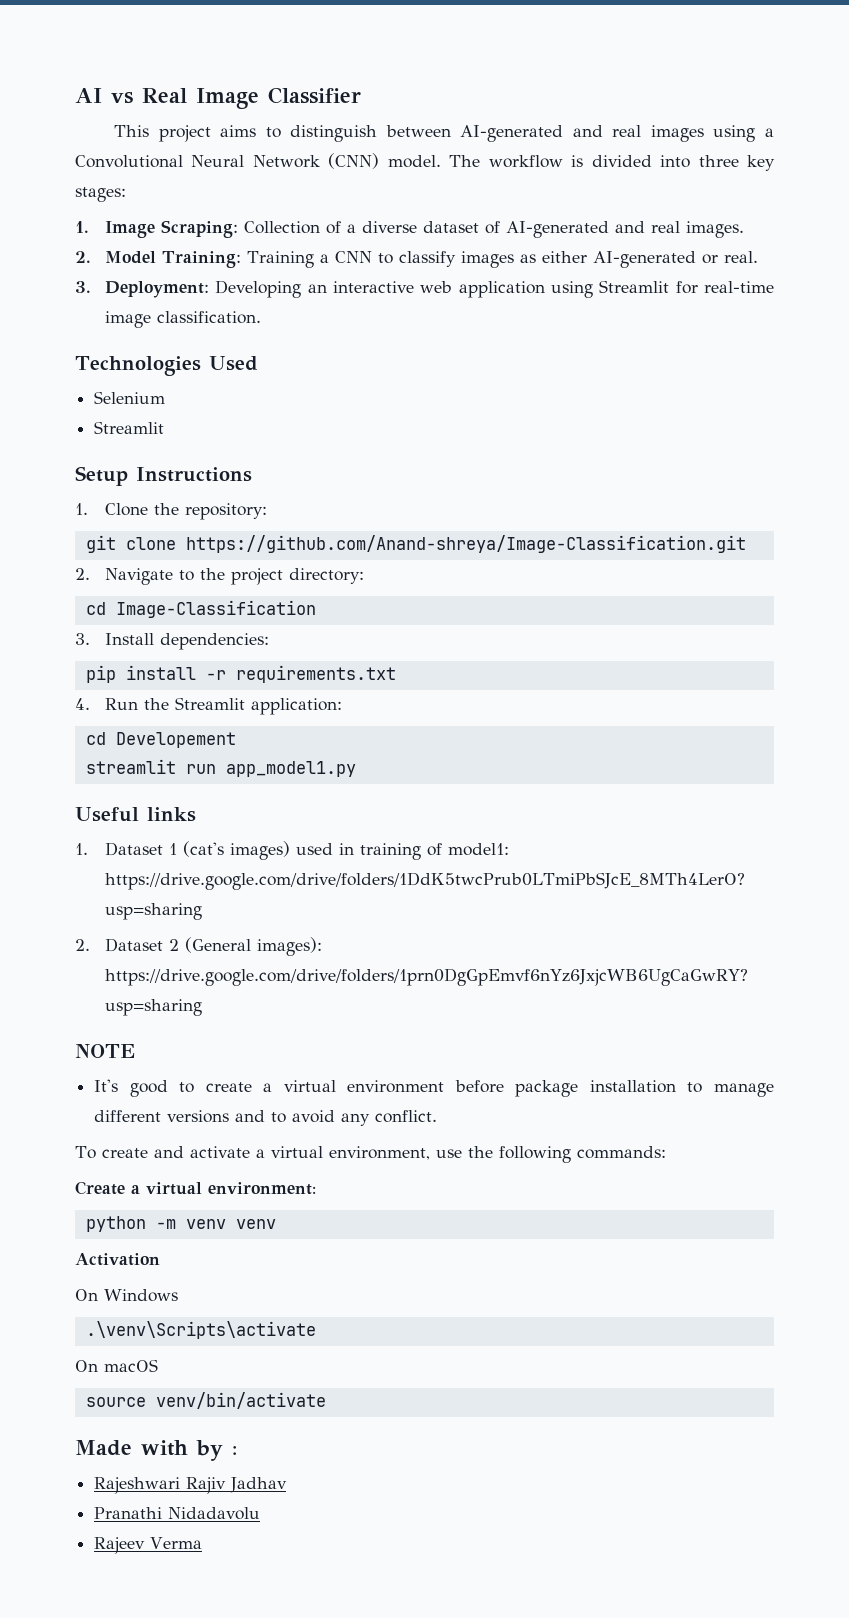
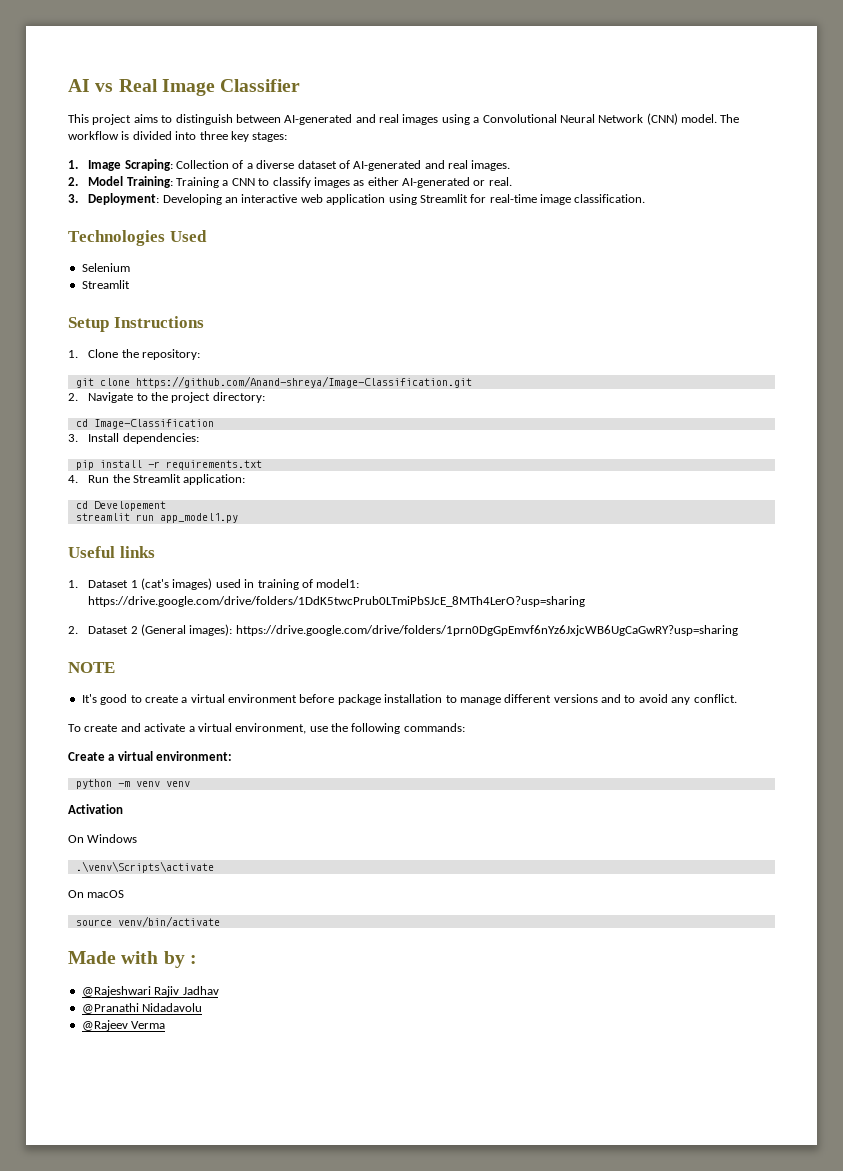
- Rajeshwari Rajiv Jadhav
+ @Rajeshwari Rajiv Jadhav
- Pranathi Nidadavolu
+ @Pranathi Nidadavolu
- Rajeev Verma
+ @Rajeev Verma

